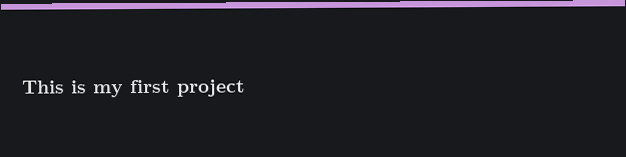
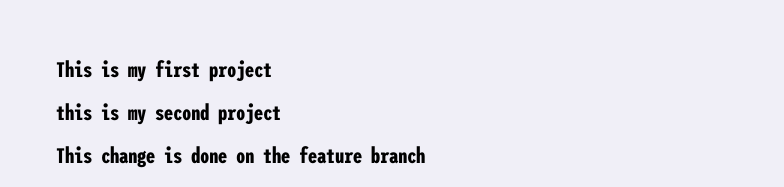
+ this is my second project
+ This change is done on the feature branch

